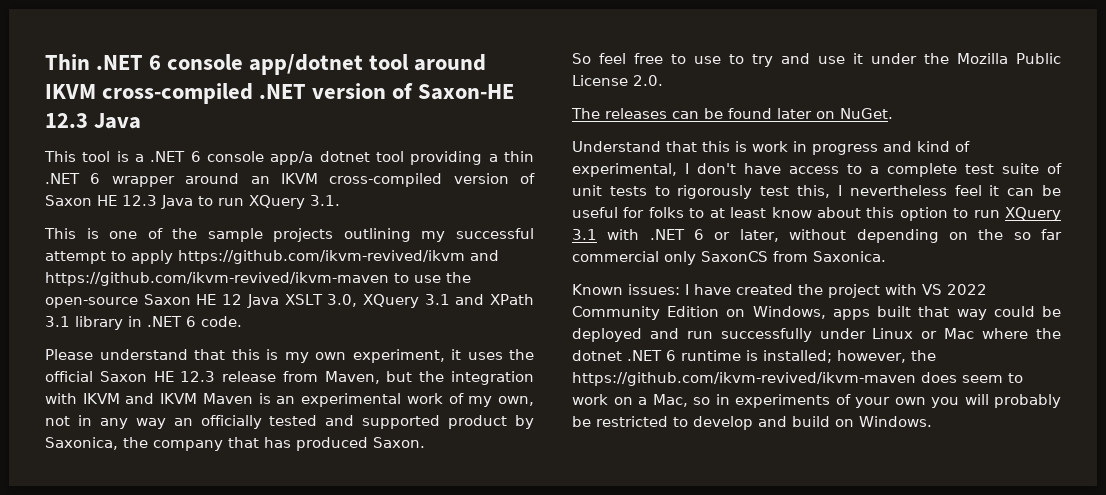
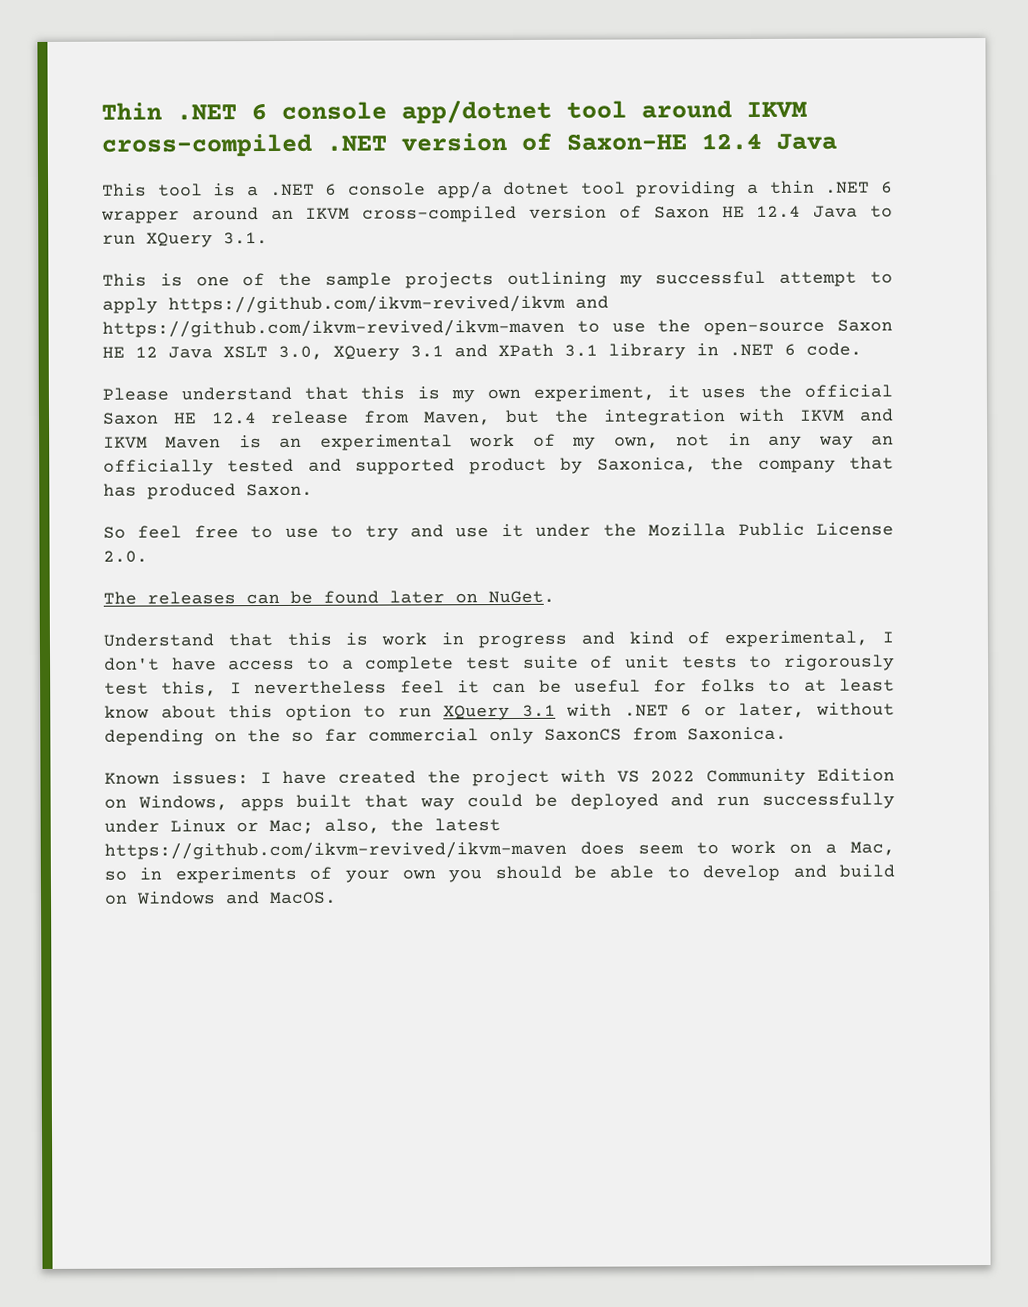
- Thin .NET 6 console app/dotnet tool around IKVM cross-compiled .NET version of Saxon-HE 12.3 Java
+ Thin .NET 6 console app/dotnet tool around IKVM cross-compiled .NET version of Saxon-HE 12.4 Java
- This tool is a .NET 6 console app/a dotnet tool providing a thin .NET 6 wrapper around an IKVM cross-compiled version of Saxon HE 12.3 Java to run XQuery 3.1.
+ This tool is a .NET 6 console app/a dotnet tool providing a thin .NET 6 wrapper around an IKVM cross-compiled version of Saxon HE 12.4 Java to run XQuery 3.1.
- Please understand that this is my own experiment, it uses the official Saxon HE 12.3 release from Maven, but the integration with IKVM and IKVM Maven is an experimental work of my own, not in any way an officially tested and supported product by Saxonica, the company that has produced Saxon.
+ Please understand that this is my own experiment, it uses the official Saxon HE 12.4 release from Maven, but the integration with IKVM and IKVM Maven is an experimental work of my own, not in any way an officially tested and supported product by Saxonica, the company that has produced Saxon.
- Known issues: I have created the project with VS 2022 Community Edition on Windows, apps built that way could be deployed and run successfully under Linux or Mac where the dotnet .NET 6 runtime is installed; however, the https://github.com/ikvm-revived/ikvm-maven does seem to work on a Mac, so in experiments of your own you will probably be restricted to develop and build on Windows.
+ Known issues: I have created the project with VS 2022 Community Edition on Windows, apps built that way could be deployed and run successfully under Linux or Mac; also, the latest https://github.com/ikvm-revived/ikvm-maven does seem to work on a Mac, so in experiments of your own you should be able to develop and build on Windows and MacOS.

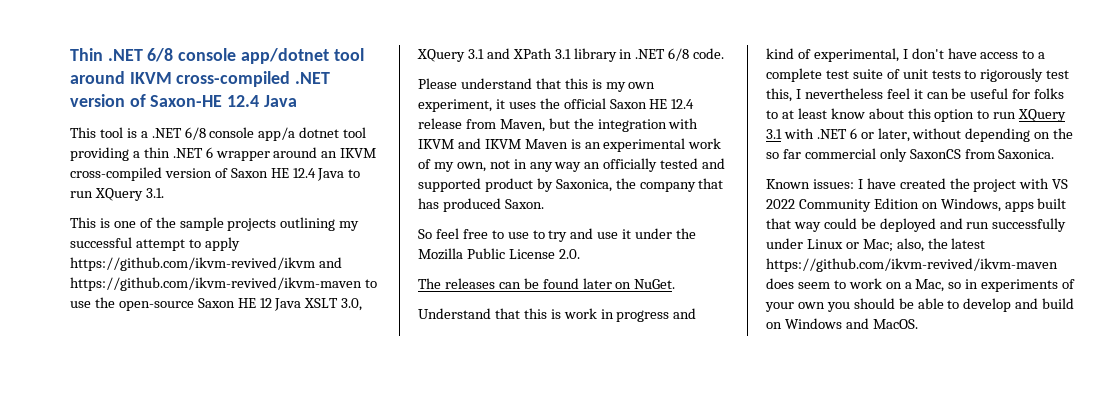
- Thin .NET 6 console app/dotnet tool around IKVM cross-compiled .NET version of Saxon-HE 12.4 Java
+ Thin .NET 6/8 console app/dotnet tool around IKVM cross-compiled .NET version of Saxon-HE 12.4 Java
- This tool is a .NET 6 console app/a dotnet tool providing a thin .NET 6 wrapper around an IKVM cross-compiled version of Saxon HE 12.4 Java to run XQuery 3.1.
+ This tool is a .NET 6/8 console app/a dotnet tool providing a thin .NET 6 wrapper around an IKVM cross-compiled version of Saxon HE 12.4 Java to run XQuery 3.1.
- This is one of the sample projects outlining my successful attempt to apply https://github.com/ikvm-revived/ikvm and https://github.com/ikvm-revived/ikvm-maven to use the open-source Saxon HE 12 Java XSLT 3.0, XQuery 3.1 and XPath 3.1 library in .NET 6 code.
+ This is one of the sample projects outlining my successful attempt to apply https://github.com/ikvm-revived/ikvm and https://github.com/ikvm-revived/ikvm-maven to use the open-source Saxon HE 12 Java XSLT 3.0, XQuery 3.1 and XPath 3.1 library in .NET 6/8 code.

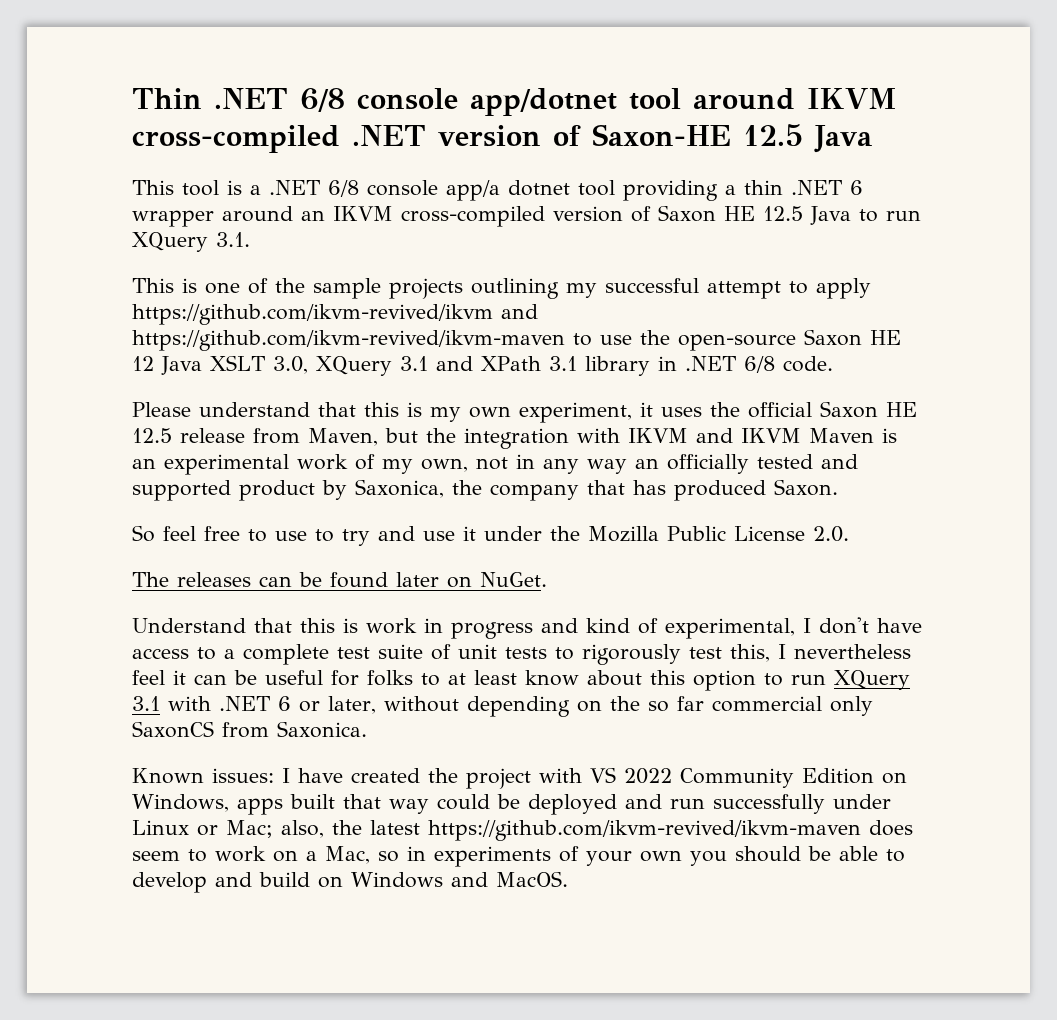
- Thin .NET 6/8 console app/dotnet tool around IKVM cross-compiled .NET version of Saxon-HE 12.4 Java
+ Thin .NET 6/8 console app/dotnet tool around IKVM cross-compiled .NET version of Saxon-HE 12.5 Java
- This tool is a .NET 6/8 console app/a dotnet tool providing a thin .NET 6 wrapper around an IKVM cross-compiled version of Saxon HE 12.4 Java to run XQuery 3.1.
+ This tool is a .NET 6/8 console app/a dotnet tool providing a thin .NET 6 wrapper around an IKVM cross-compiled version of Saxon HE 12.5 Java to run XQuery 3.1.
- Please understand that this is my own experiment, it uses the official Saxon HE 12.4 release from Maven, but the integration with IKVM and IKVM Maven is an experimental work of my own, not in any way an officially tested and supported product by Saxonica, the company that has produced Saxon.
+ Please understand that this is my own experiment, it uses the official Saxon HE 12.5 release from Maven, but the integration with IKVM and IKVM Maven is an experimental work of my own, not in any way an officially tested and supported product by Saxonica, the company that has produced Saxon.

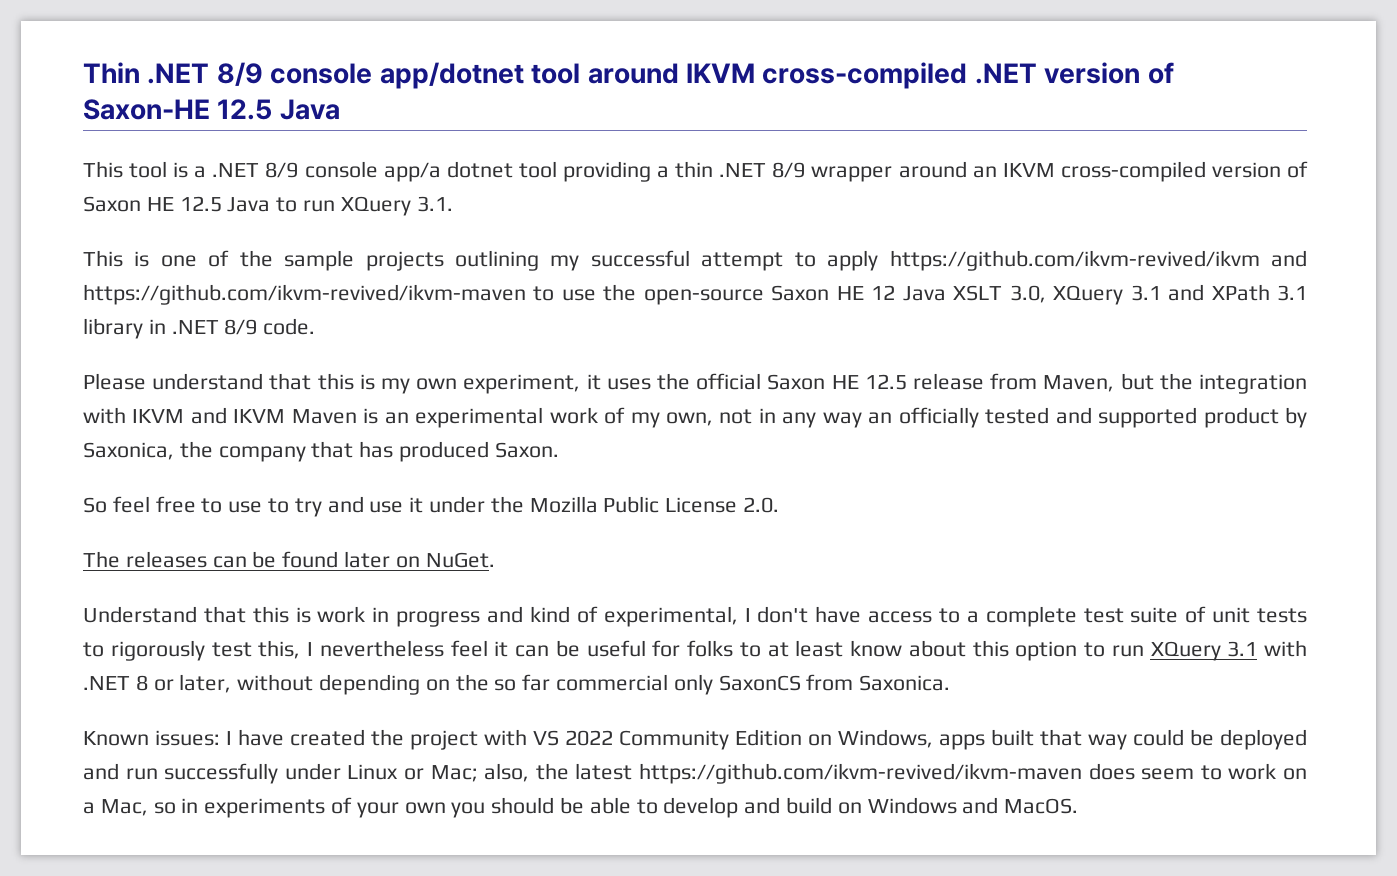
- Thin .NET 6/8 console app/dotnet tool around IKVM cross-compiled .NET version of Saxon-HE 12.5 Java
+ Thin .NET 8/9 console app/dotnet tool around IKVM cross-compiled .NET version of Saxon-HE 12.5 Java
- This tool is a .NET 6/8 console app/a dotnet tool providing a thin .NET 6 wrapper around an IKVM cross-compiled version of Saxon HE 12.5 Java to run XQuery 3.1.
+ This tool is a .NET 8/9 console app/a dotnet tool providing a thin .NET 8/9 wrapper around an IKVM cross-compiled version of Saxon HE 12.5 Java to run XQuery 3.1.
- This is one of the sample projects outlining my successful attempt to apply https://github.com/ikvm-revived/ikvm and https://github.com/ikvm-revived/ikvm-maven to use the open-source Saxon HE 12 Java XSLT 3.0, XQuery 3.1 and XPath 3.1 library in .NET 6/8 code.
+ This is one of the sample projects outlining my successful attempt to apply https://github.com/ikvm-revived/ikvm and https://github.com/ikvm-revived/ikvm-maven to use the open-source Saxon HE 12 Java XSLT 3.0, XQuery 3.1 and XPath 3.1 library in .NET 8/9 code.
- Understand that this is work in progress and kind of experimental, I don't have access to a complete test suite of unit tests to rigorously test this, I nevertheless feel it can be useful for folks to at least know about this option to run XQuery 3.1 with .NET 6 or later, without depending on the so far commercial only SaxonCS from Saxonica.
+ Understand that this is work in progress and kind of experimental, I don't have access to a complete test suite of unit tests to rigorously test this, I nevertheless feel it can be useful for folks to at least know about this option to run XQuery 3.1 with .NET 8 or later, without depending on the so far commercial only SaxonCS from Saxonica.

